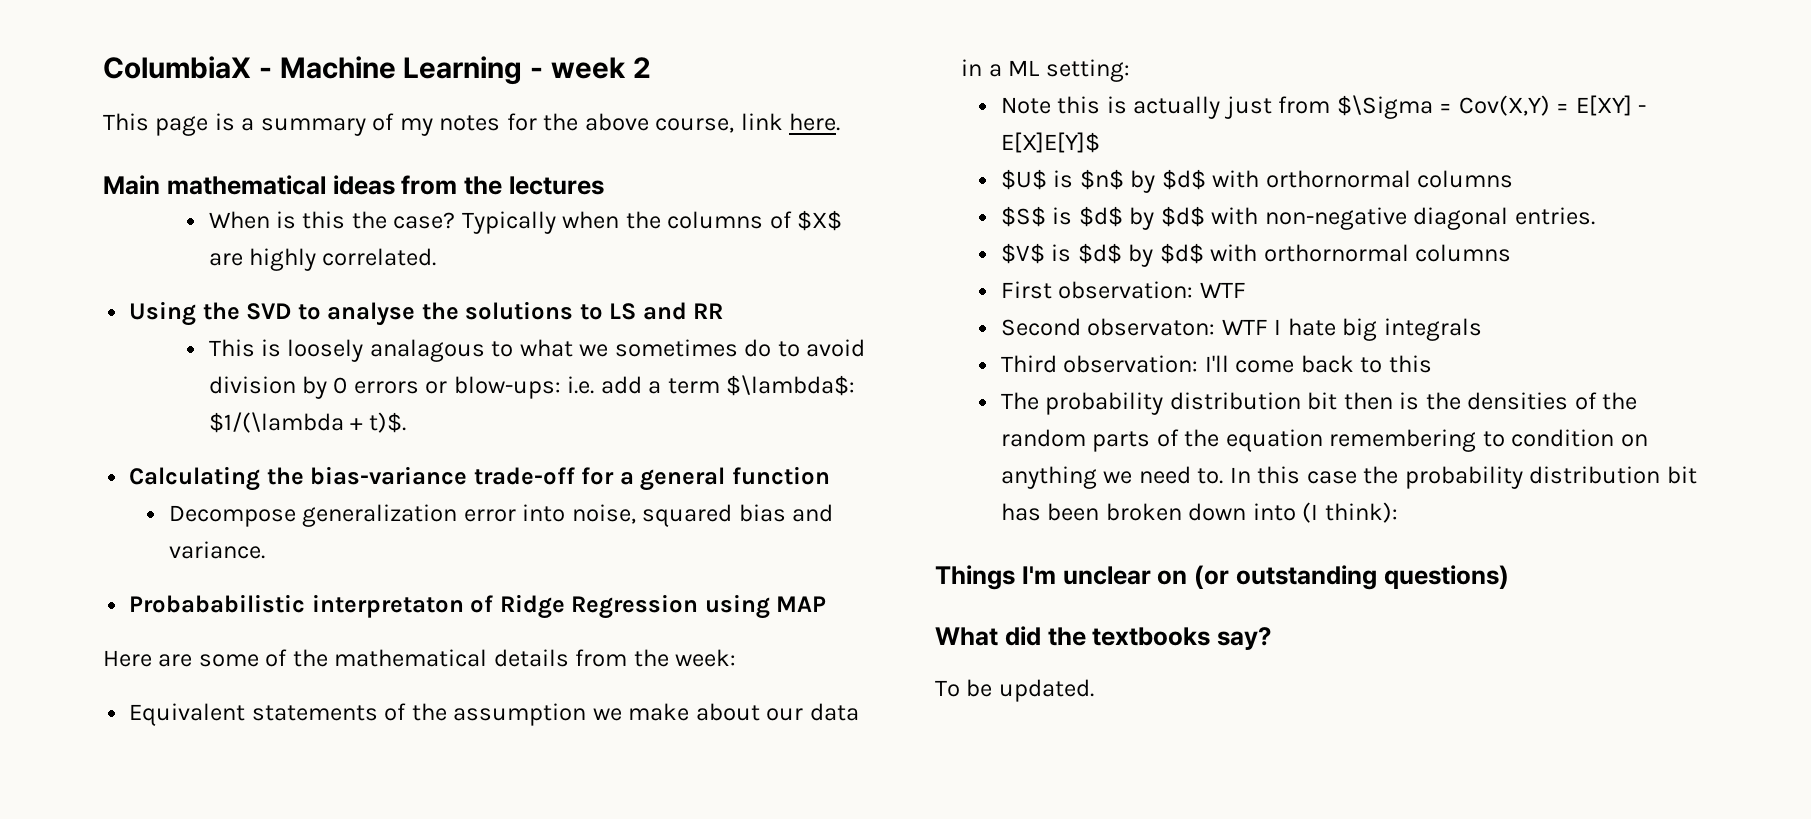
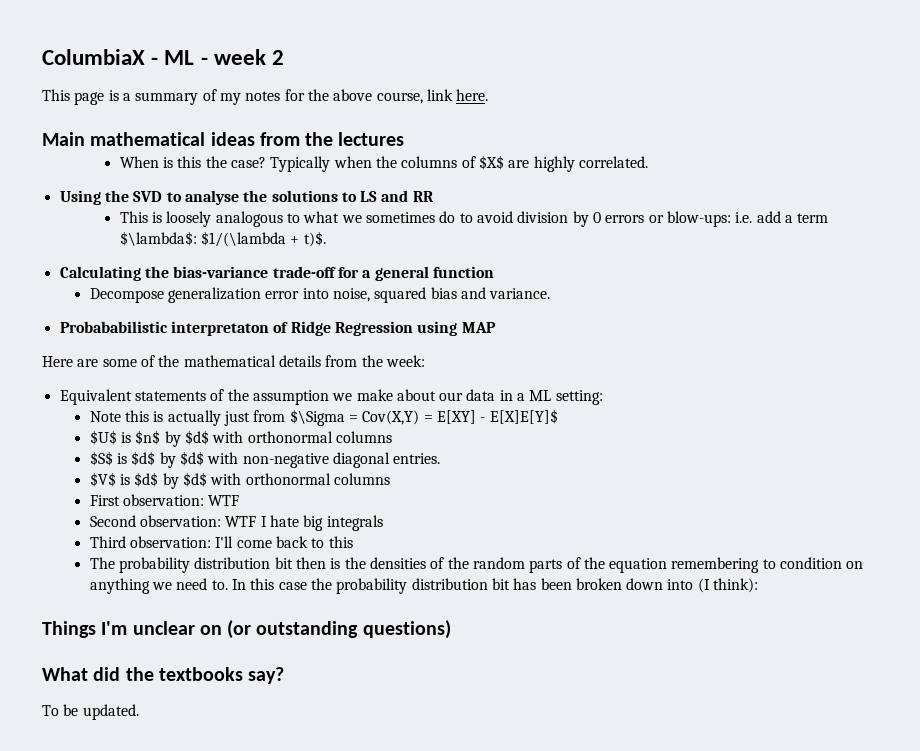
- ColumbiaX - Machine Learning - week 2
+ ColumbiaX - ML - week 2
- This is loosely analagous to what we sometimes do to avoid division by 0 errors or blow-ups: i.e. add a term $\lambda$: $1/(\lambda + t)$.
+ This is loosely analogous to what we sometimes do to avoid division by 0 errors or blow-ups: i.e. add a term $\lambda$: $1/(\lambda + t)$.
- $U$ is $n$ by $d$ with orthornormal columns
+ $U$ is $n$ by $d$ with orthonormal columns
- $V$ is $d$ by $d$ with orthornormal columns
+ $V$ is $d$ by $d$ with orthonormal columns
- Second observaton: WTF I hate big integrals
+ Second observation: WTF I hate big integrals

